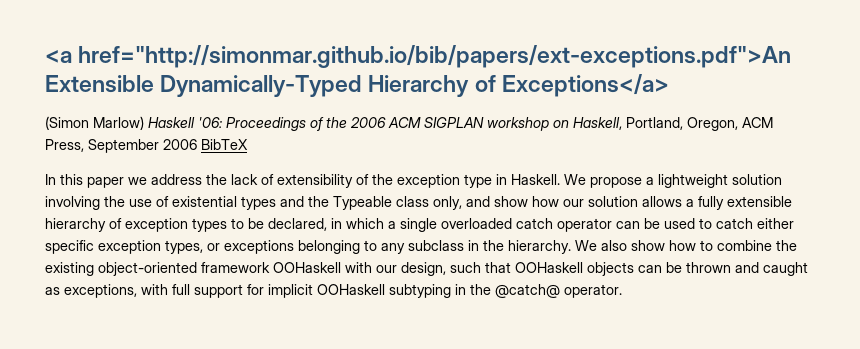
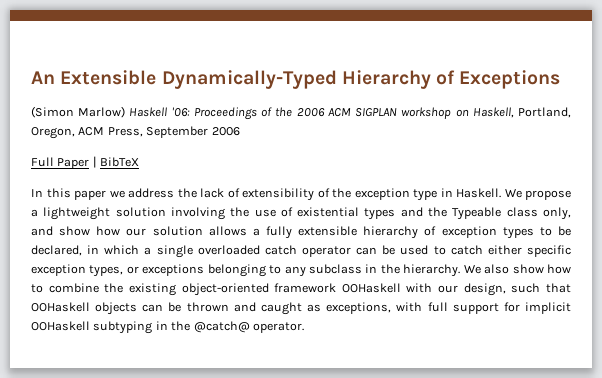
- <a href="http://simonmar.github.io/bib/papers/ext-exceptions.pdf">An Extensible Dynamically-Typed Hierarchy of Exceptions</a>
+ An Extensible Dynamically-Typed Hierarchy of Exceptions
- (Simon Marlow) Haskell '06: Proceedings of the 2006 ACM SIGPLAN workshop on Haskell, Portland, Oregon, ACM Press, September 2006 BibTeX
+ (Simon Marlow) Haskell '06: Proceedings of the 2006 ACM SIGPLAN workshop on Haskell, Portland, Oregon, ACM Press, September 2006
+ Full Paper | BibTeX

